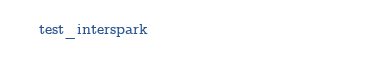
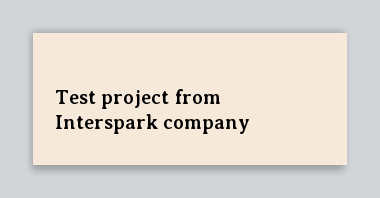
- test_interspark
+ Test project from Interspark company

